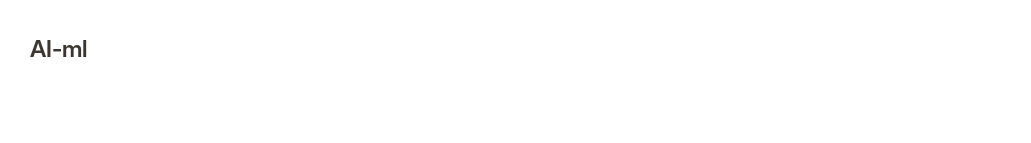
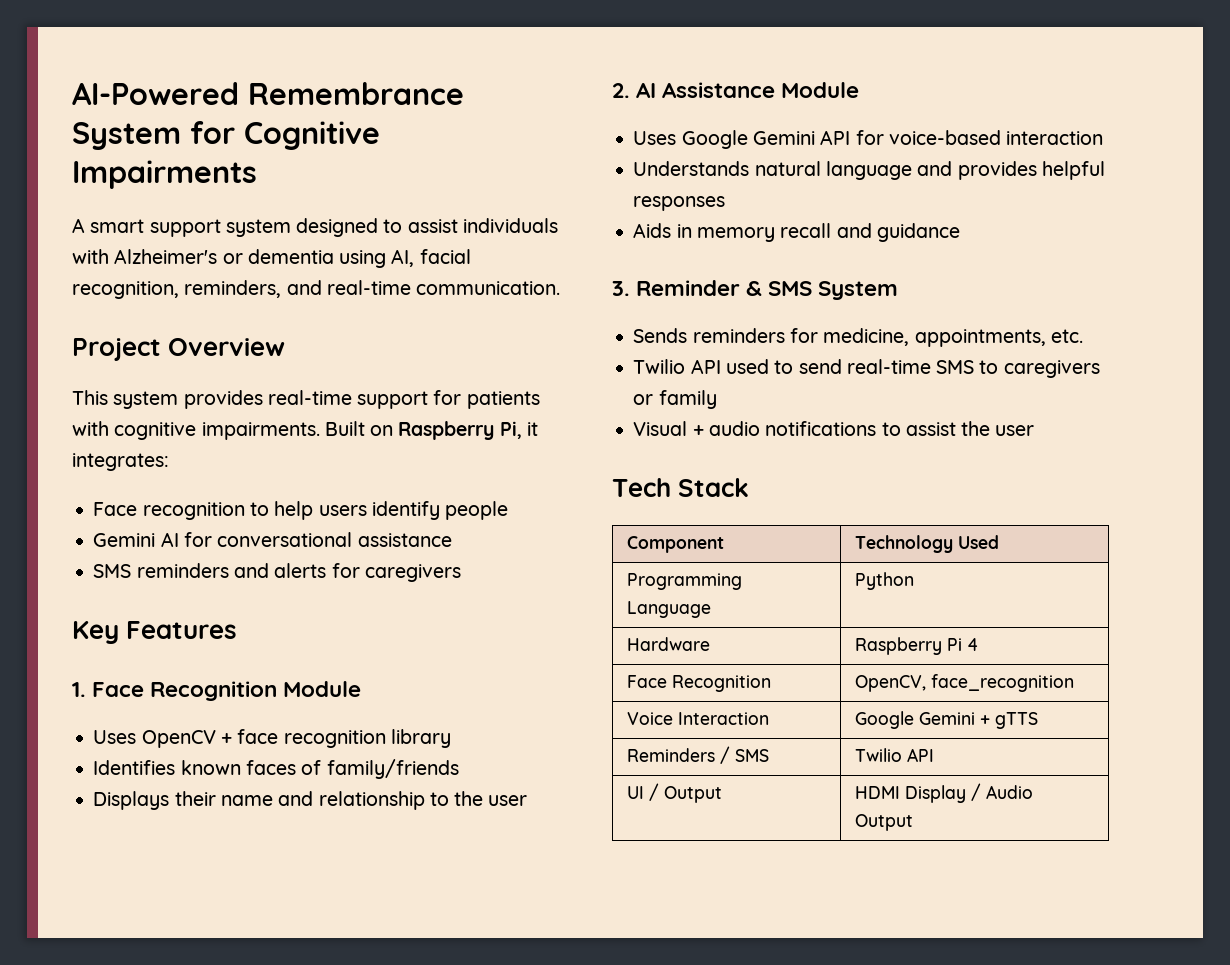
- AI-ml
+ AI-Powered Remembrance System for Cognitive Impairments
+ A smart support system designed to assist individuals with Alzheimer's or dementia using AI, facial recognition, reminders, and real-time communication.
+ Project Overview
+ This system provides real-time support for patients with cognitive impairments. Built on Raspberry Pi, it integrates:
+ Face recognition to help users identify people
+ Gemini AI for conversational assistance
+ SMS reminders and alerts for caregivers
+ Key Features
+ 1. Face Recognition Module
+ Uses OpenCV + face recognition library
+ Identifies known faces of family/friends
+ Displays their name and relationship to the user
+ 2. AI Assistance Module
+ Uses Google Gemini API for voice-based interaction
+ Understands natural language and provides helpful responses
+ Aids in memory recall and guidance
+ 3. Reminder & SMS System
+ Sends reminders for medicine, appointments, etc.
+ Twilio API used to send real-time SMS to caregivers or family
+ Visual + audio notifications to assist the user
+ Tech Stack
+ Component | Technology Used
+ Programming Language | Python
+ Hardware | Raspberry Pi 4
+ Face Recognition | OpenCV, face_recognition
+ Voice Interaction | Google Gemini + gTTS
+ Reminders / SMS | Twilio API
+ UI / Output | HDMI Display / Audio Output

